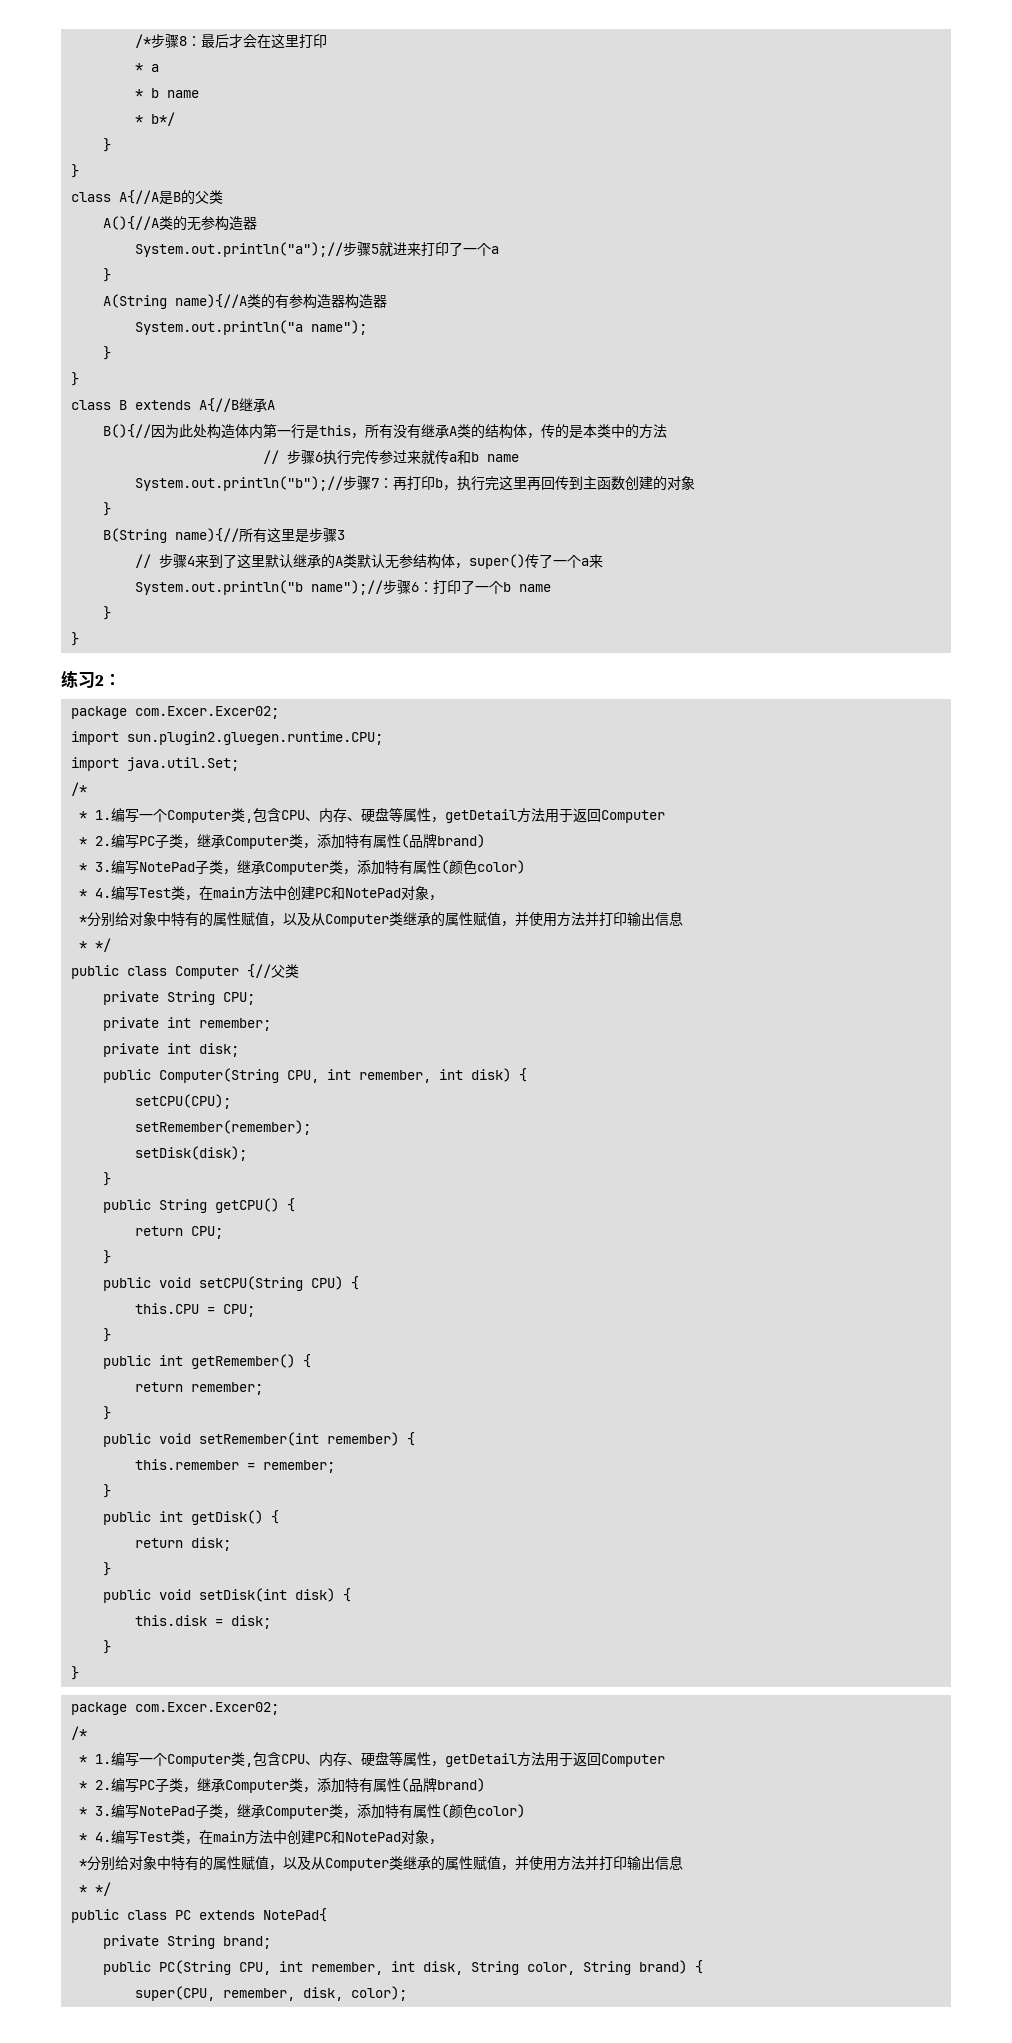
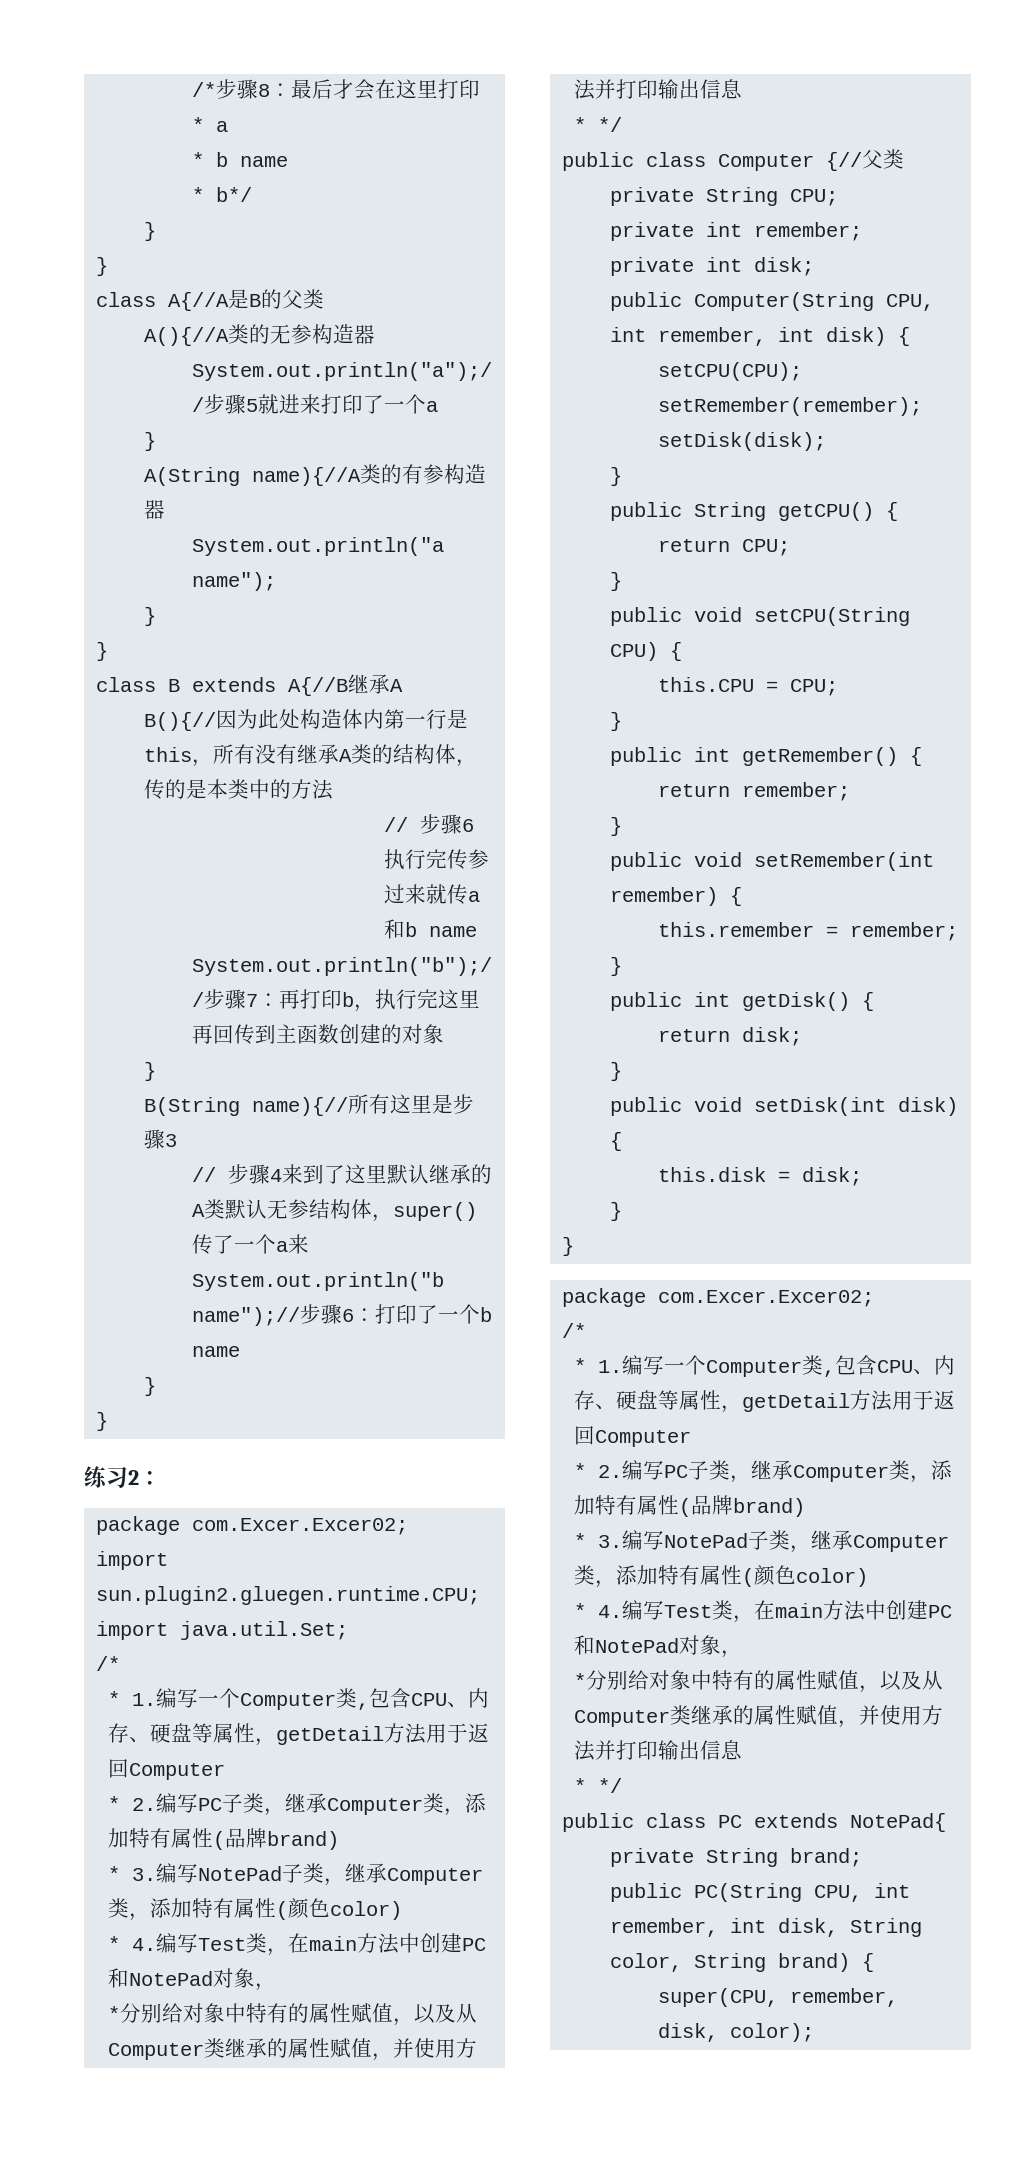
- A(String name){//A类的有参构造器构造器
+ A(String name){//A类的有参构造器

